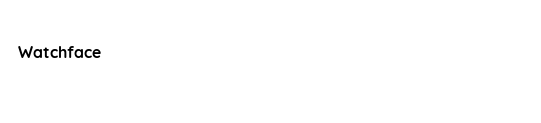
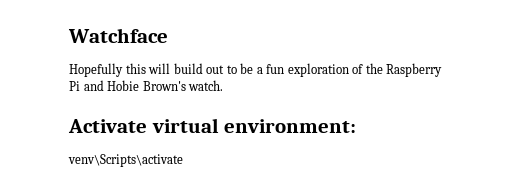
+ Hopefully this will build out to be a fun exploration of the Raspberry Pi and Hobie Brown's watch.
+ Activate virtual environment:
+ venv\Scripts\activate

